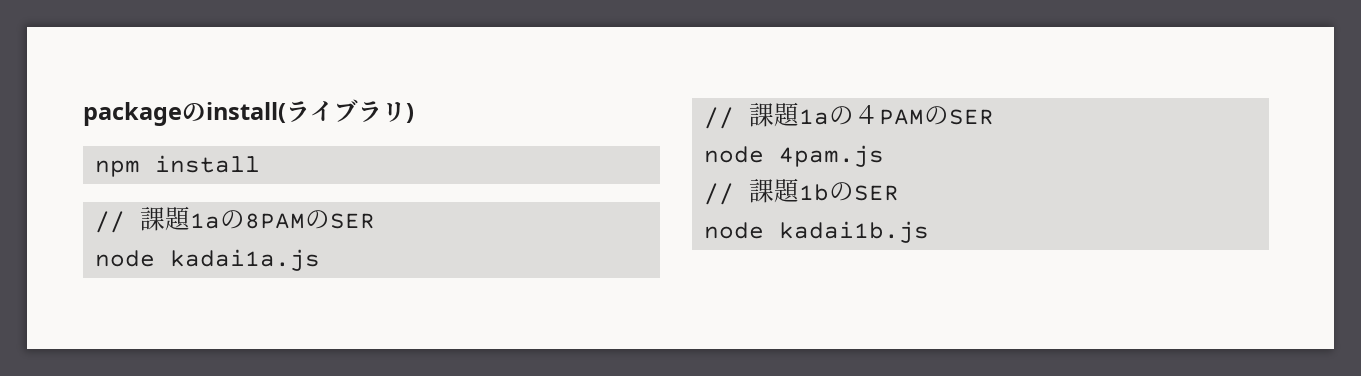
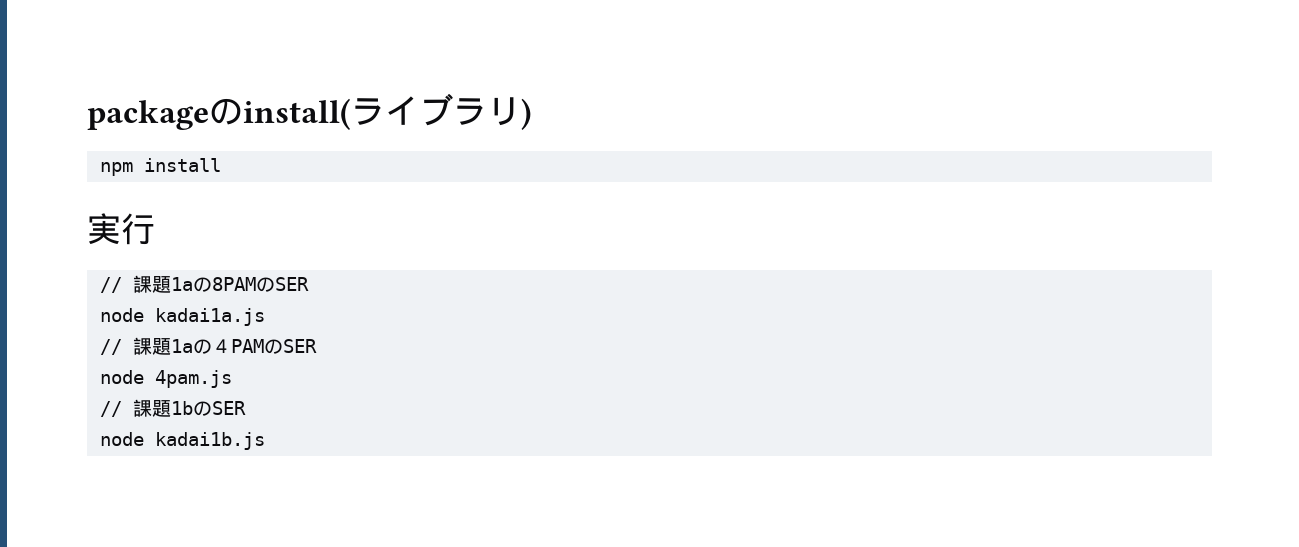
+ 実行

